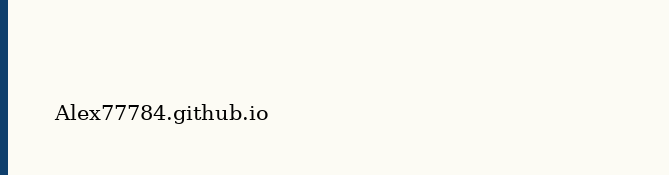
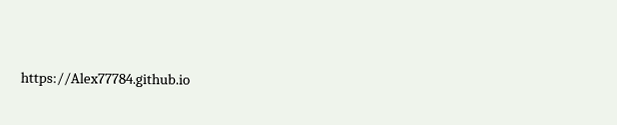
- Alex77784.github.io
+ https://Alex77784.github.io

